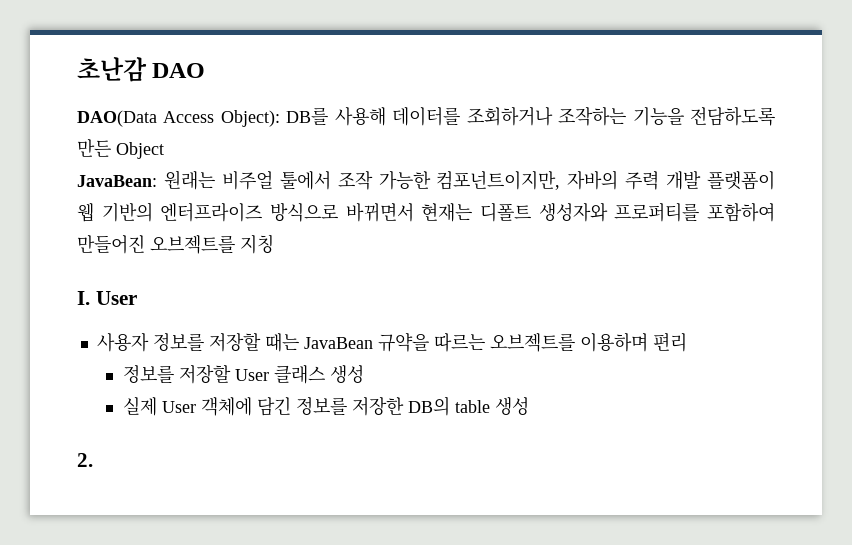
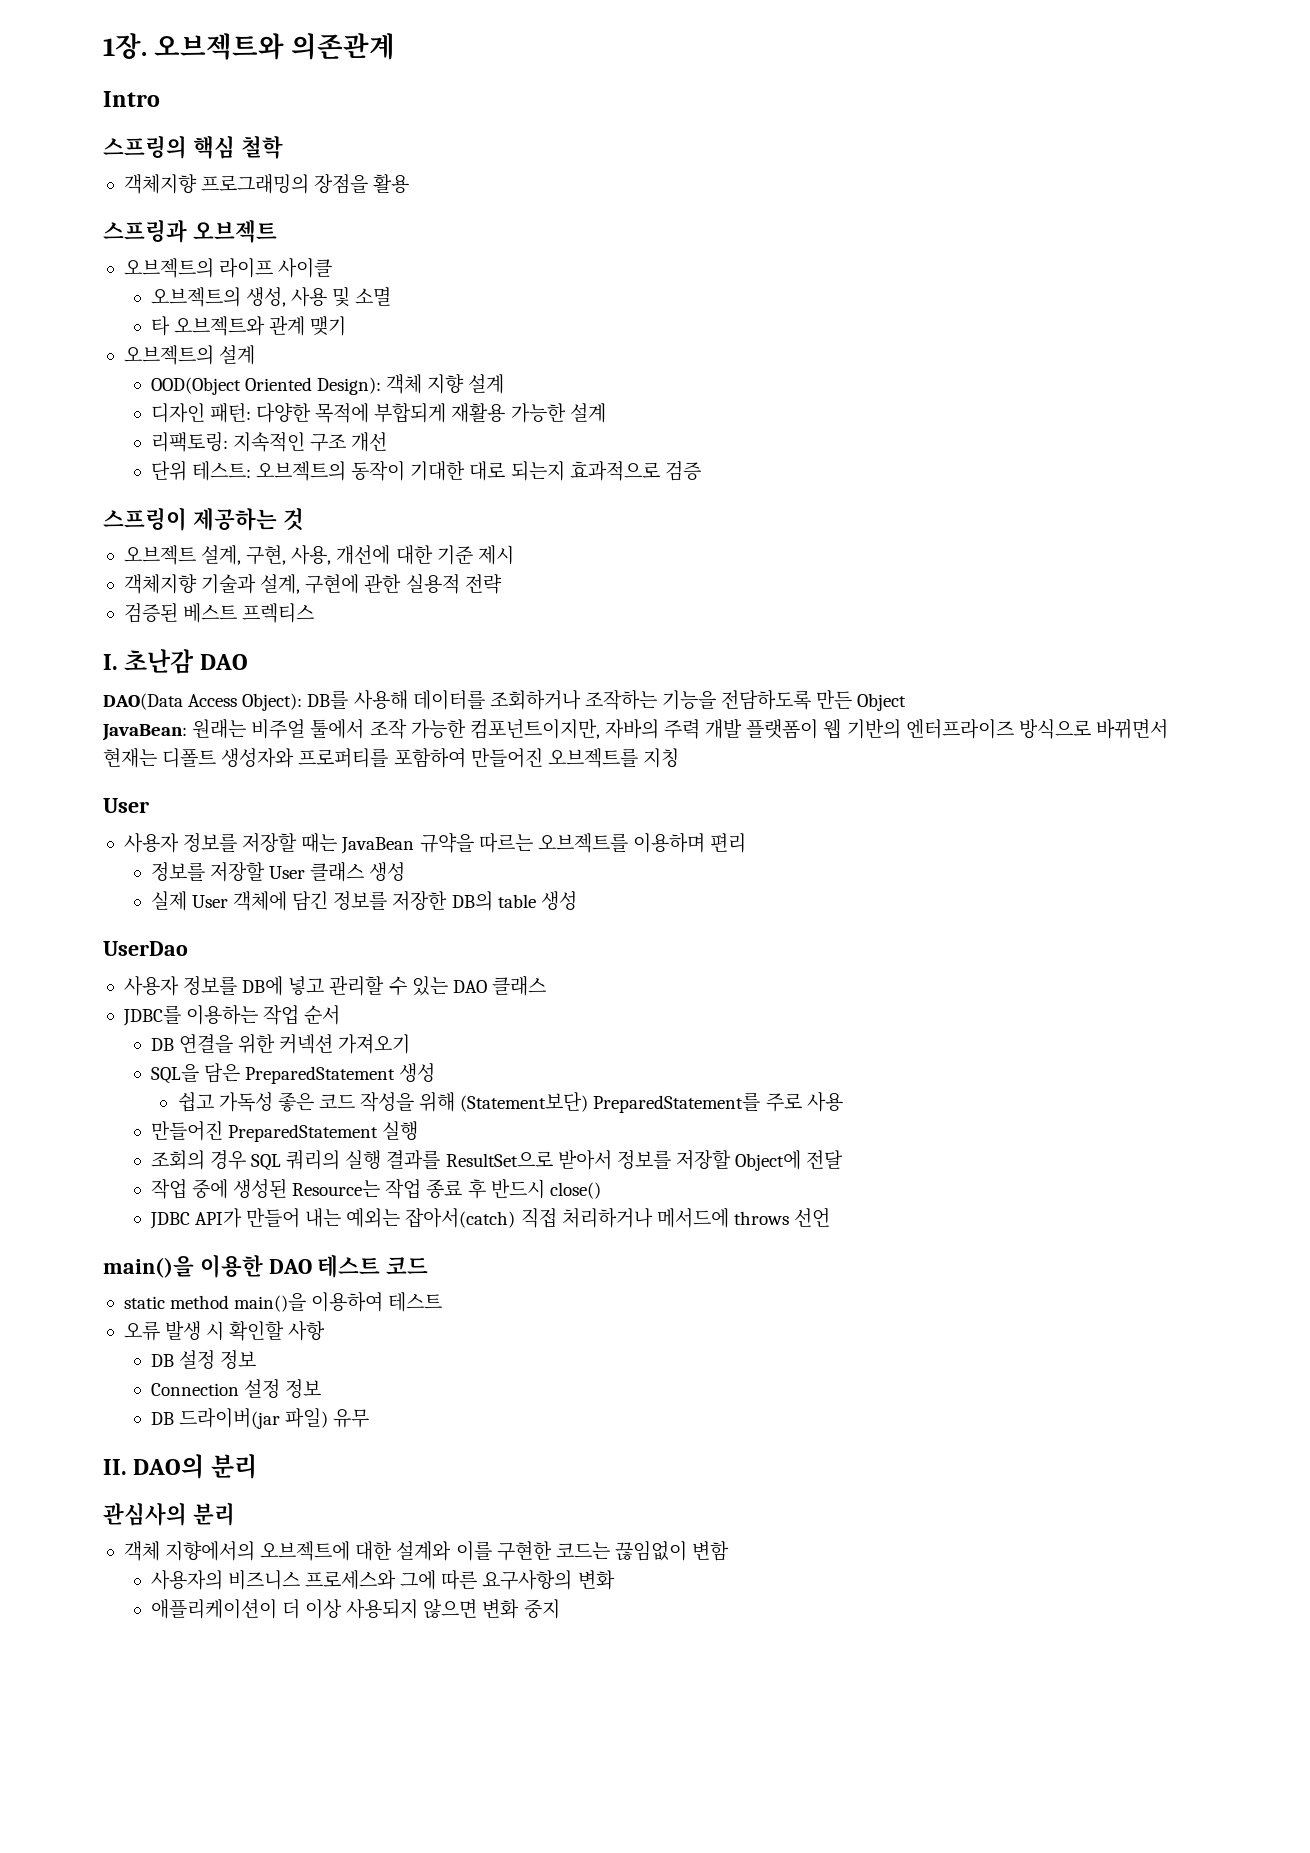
- 초난감 DAO
+ 1장. 오브젝트와 의존관계
+ Intro
+ 스프링의 핵심 철학
+ 객체지향 프로그래밍의 장점을 활용
+ 스프링과 오브젝트
+ 오브젝트의 라이프 사이클
+ 오브젝트의 생성, 사용 및 소멸
+ 타 오브젝트와 관계 맺기
+ 오브젝트의 설계
+ OOD(Object Oriented Design): 객체 지향 설계
+ 디자인 패턴: 다양한 목적에 부합되게 재활용 가능한 설계
+ 리팩토링: 지속적인 구조 개선
+ 단위 테스트: 오브젝트의 동작이 기대한 대로 되는지 효과적으로 검증
+ 스프링이 제공하는 것
+ 오브젝트 설계, 구현, 사용, 개선에 대한 기준 제시
+ 객체지향 기술과 설계, 구현에 관한 실용적 전략
+ 검증된 베스트 프렉티스
+ I. 초난감 DAO
  JavaBean: 원래는 비주얼 툴에서 조작 가능한 컴포넌트이지만, 자바의 주력 개발 플랫폼이 웹 기반의 엔터프라이즈 방식으로 바뀌면서 현재는 디폴트 생성자와 프로퍼티를 포함하여 만들어진 오브젝트를 지칭
- I. User
+ User
- 2.
+ UserDao
+ 사용자 정보를 DB에 넣고 관리할 수 있는 DAO 클래스
+ JDBC를 이용하는 작업 순서
+ DB 연결을 위한 커넥션 가져오기
+ SQL을 담은 PreparedStatement 생성
+ 쉽고 가독성 좋은 코드 작성을 위해 (Statement보단) PreparedStatement를 주로 사용
+ 만들어진 PreparedStatement 실행
+ 조회의 경우 SQL 쿼리의 실행 결과를 ResultSet으로 받아서 정보를 저장할 Object에 전달
+ 작업 중에 생성된 Resource는 작업 종료 후 반드시 close()
+ JDBC API가 만들어 내는 예외는 잡아서(catch) 직접 처리하거나 메서드에 throws 선언
+ main()을 이용한 DAO 테스트 코드
+ static method main()을 이용하여 테스트
+ 오류 발생 시 확인할 사항
+ DB 설정 정보
+ Connection 설정 정보
+ DB 드라이버(jar 파일) 유무
+ II. DAO의 분리
+ 관심사의 분리
+ 객체 지향에서의 오브젝트에 대한 설계와 이를 구현한 코드는 끊임없이 변함
+ 사용자의 비즈니스 프로세스와 그에 따른 요구사항의 변화
+ 애플리케이션이 더 이상 사용되지 않으면 변화 중지

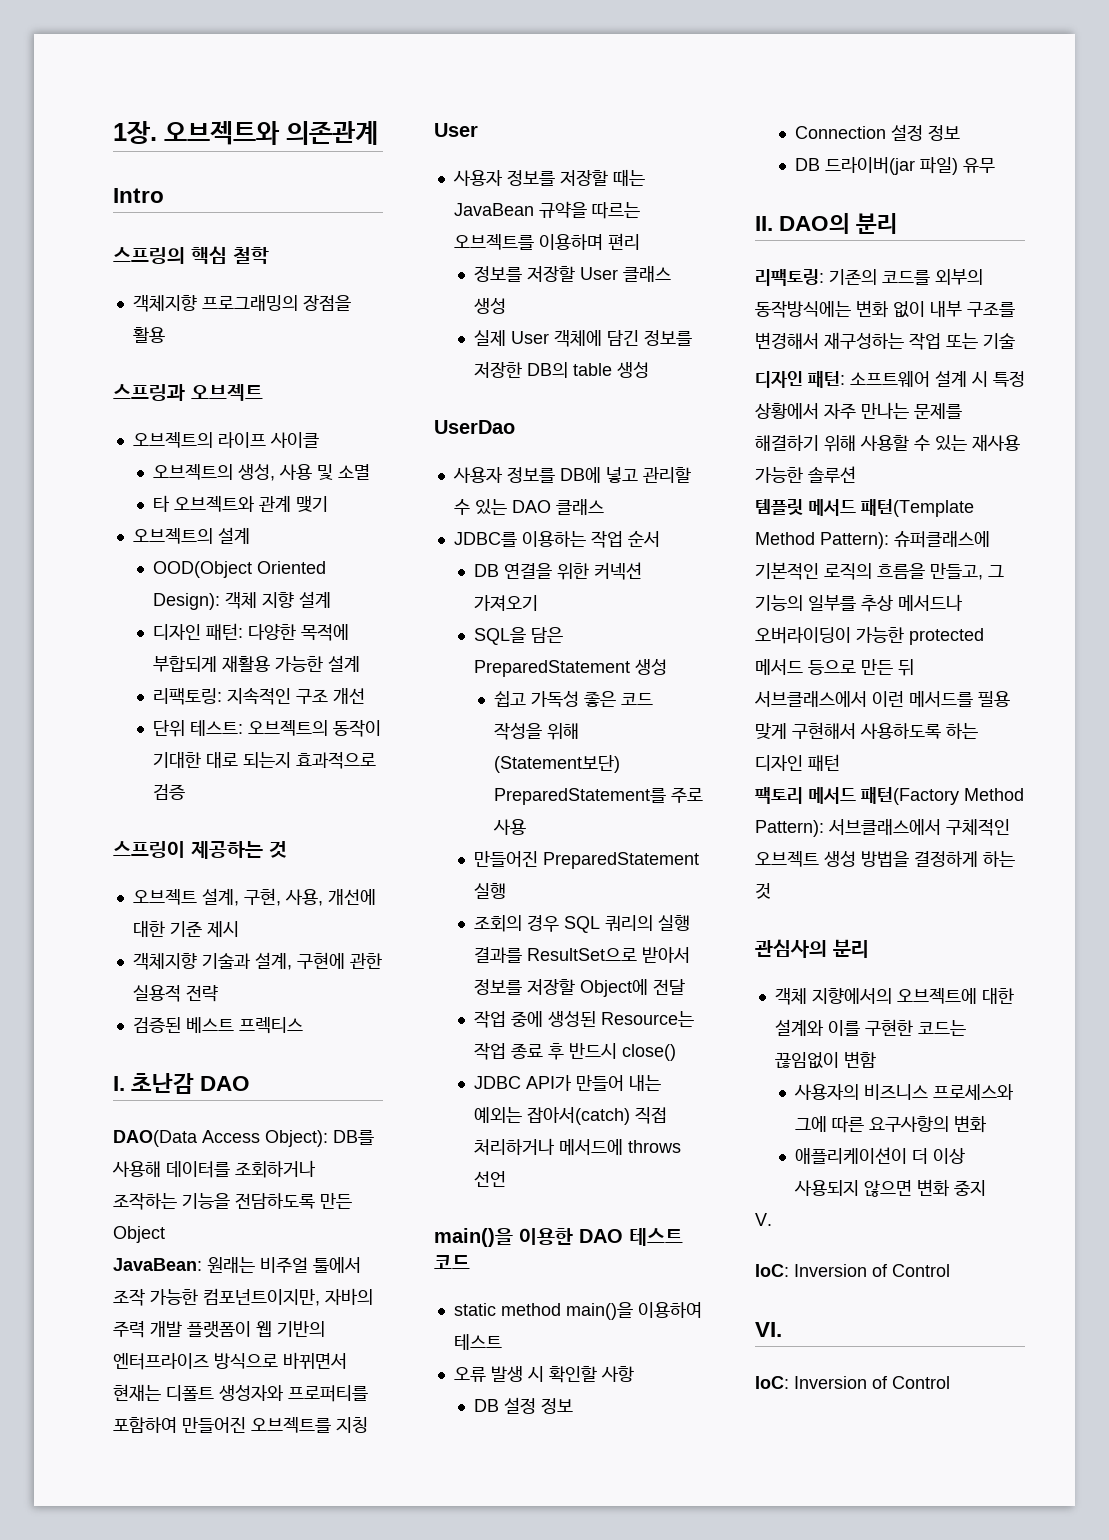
+ 리팩토링: 기존의 코드를 외부의 동작방식에는 변화 없이 내부 구조를 변경해서 재구성하는 작업 또는 기술
+ 디자인 패턴: 소프트웨어 설계 시 특정 상황에서 자주 만나는 문제를 해결하기 위해 사용할 수 있는 재사용 가능한 솔루션
+ 템플릿 메서드 패턴(Template Method Pattern): 슈퍼클래스에 기본적인 로직의 흐름을 만들고, 그 기능의 일부를 추상 메서드나 오버라이딩이 가능한 protected 메서드 등으로 만든 뒤 서브클래스에서 이런 메서드를 필용 맞게 구현해서 사용하도록 하는 디자인 패턴
+ 팩토리 메서드 패턴(Factory Method Pattern): 서브클래스에서 구체적인 오브젝트 생성 방법을 결정하게 하는 것
+ V.
+ IoC: Inversion of Control
+ VI.
+ IoC: Inversion of Control

